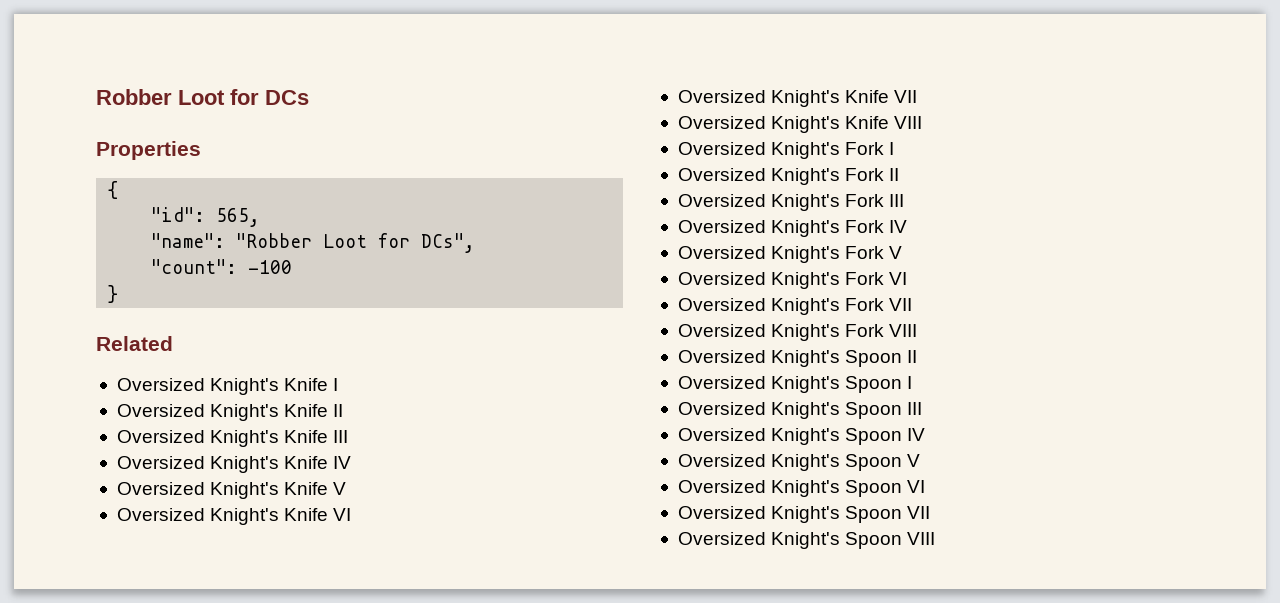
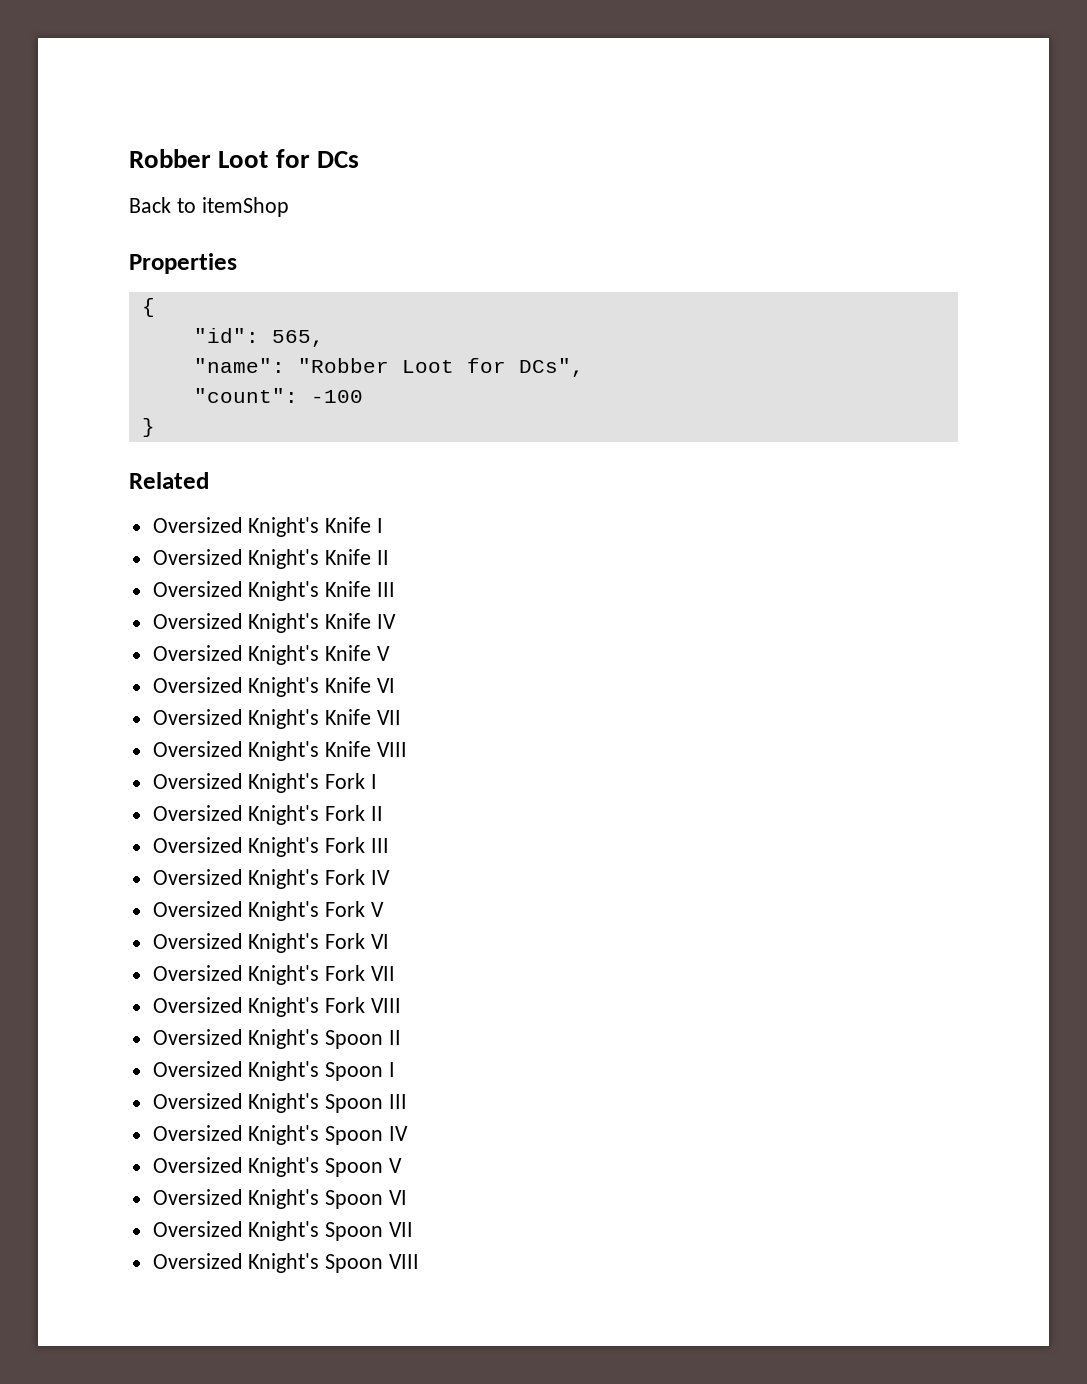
+ Back to itemShop

